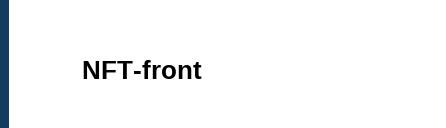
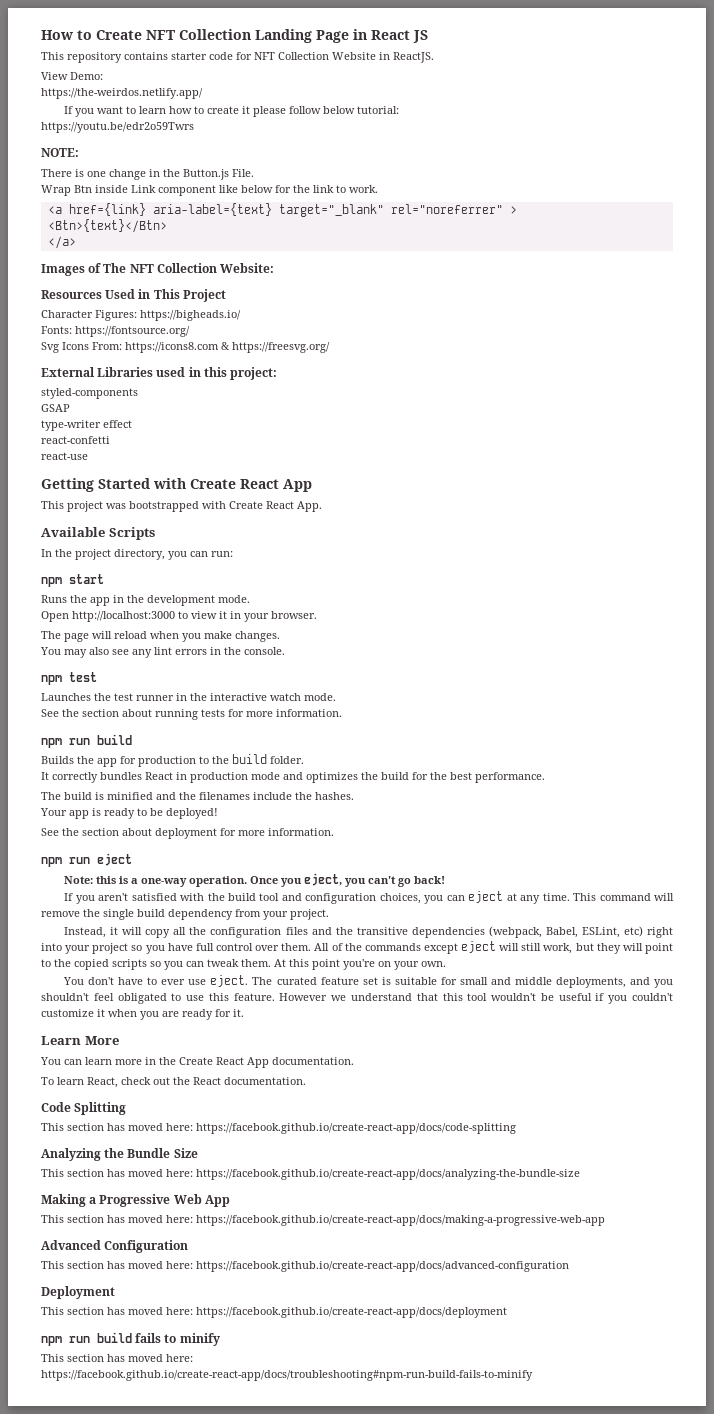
- NFT-front
+ How to Create NFT Collection Landing Page in React JS
+ This repository contains starter code for NFT Collection Website in ReactJS.
+ View Demo:
+ https://the-weirdos.netlify.app/
+ If you want to learn how to create it please follow below tutorial:
+ https://youtu.be/edr2o59Twrs
+ NOTE:
+ There is one change in the Button.js File.
+ Wrap Btn inside Link component like below for the link to work.
+ <a href={link} aria-label={text} target="_blank" rel="noreferrer" >
+ <Btn>{text}</Btn>
+ </a>
+ Images of The NFT Collection Website:
+ Resources Used in This Project
+ Character Figures: https://bigheads.io/
+ Fonts: https://fontsource.org/
+ Svg Icons From: https://icons8.com & https://freesvg.org/
+ External Libraries used in this project:
+ styled-components
+ GSAP
+ type-writer effect
+ react-confetti
+ react-use
+ Getting Started with Create React App
+ This project was bootstrapped with Create React App.
+ Available Scripts
+ In the project directory, you can run:
+ npm start
+ Runs the app in the development mode.
+ Open http://localhost:3000 to view it in your browser.
+ The page will reload when you make changes.
+ You may also see any lint errors in the console.
+ npm test
+ Launches the test runner in the interactive watch mode.
+ See the section about running tests for more information.
+ npm run build
+ Builds the app for production to the build folder.
+ It correctly bundles React in production mode and optimizes the build for the best performance.
+ The build is minified and the filenames include the hashes.
+ Your app is ready to be deployed!
+ See the section about deployment for more information.
+ npm run eject
+ Note: this is a one-way operation. Once you eject, you can't go back!
+ If you aren't satisfied with the build tool and configuration choices, you can eject at any time. This command will remove the single build dependency from your project.
+ Instead, it will copy all the configuration files and the transitive dependencies (webpack, Babel, ESLint, etc) right into your project so you have full control over them. All of the commands except eject will still work, but they will point to the copied scripts so you can tweak them. At this point you're on your own.
+ You don't have to ever use eject. The curated feature set is suitable for small and middle deployments, and you shouldn't feel obligated to use this feature. However we understand that this tool wouldn't be useful if you couldn't customize it when you are ready for it.
+ Learn More
+ You can learn more in the Create React App documentation.
+ To learn React, check out the React documentation.
+ Code Splitting
+ This section has moved here: https://facebook.github.io/create-react-app/docs/code-splitting
+ Analyzing the Bundle Size
+ This section has moved here: https://facebook.github.io/create-react-app/docs/analyzing-the-bundle-size
+ Making a Progressive Web App
+ This section has moved here: https://facebook.github.io/create-react-app/docs/making-a-progressive-web-app
+ Advanced Configuration
+ This section has moved here: https://facebook.github.io/create-react-app/docs/advanced-configuration
+ Deployment
+ This section has moved here: https://facebook.github.io/create-react-app/docs/deployment
+ npm run build fails to minify
+ This section has moved here: https://facebook.github.io/create-react-app/docs/troubleshooting#npm-run-build-fails-to-minify

